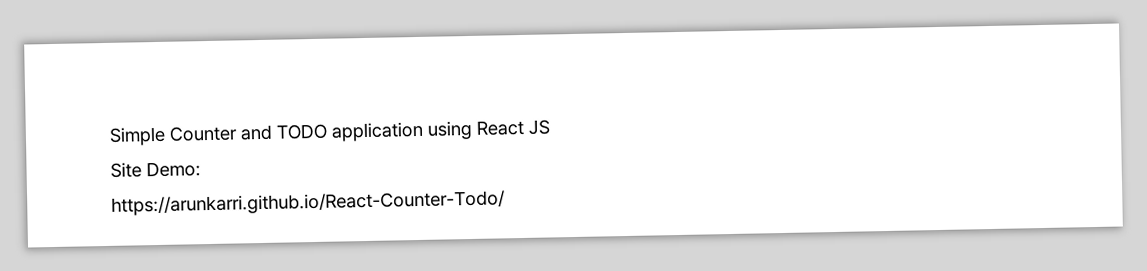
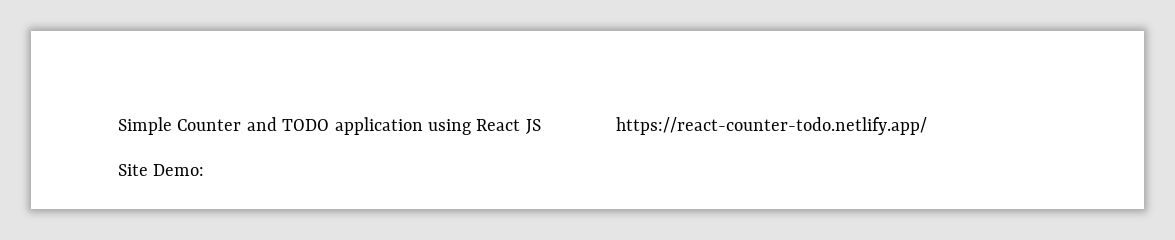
- https://arunkarri.github.io/React-Counter-Todo/
+ https://react-counter-todo.netlify.app/

